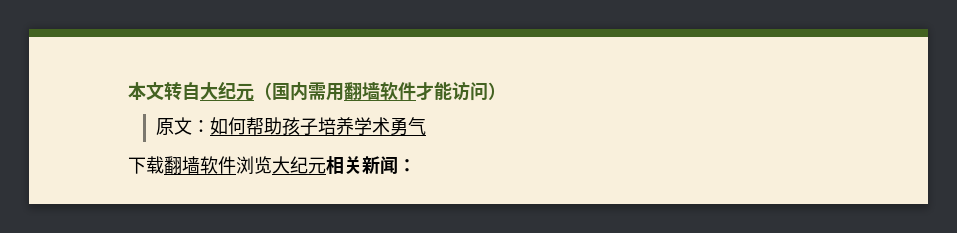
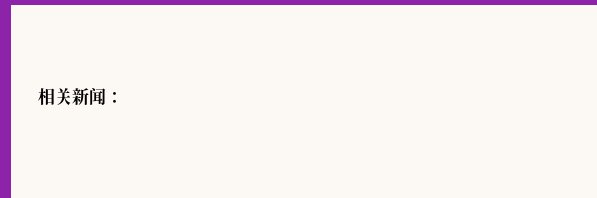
- 本文转自大纪元（国内需用翻墙软件才能访问）
- 原文：如何帮助孩子培养学术勇气
- 下载翻墙软件浏览大纪元相关新闻：
+ 相关新闻：

